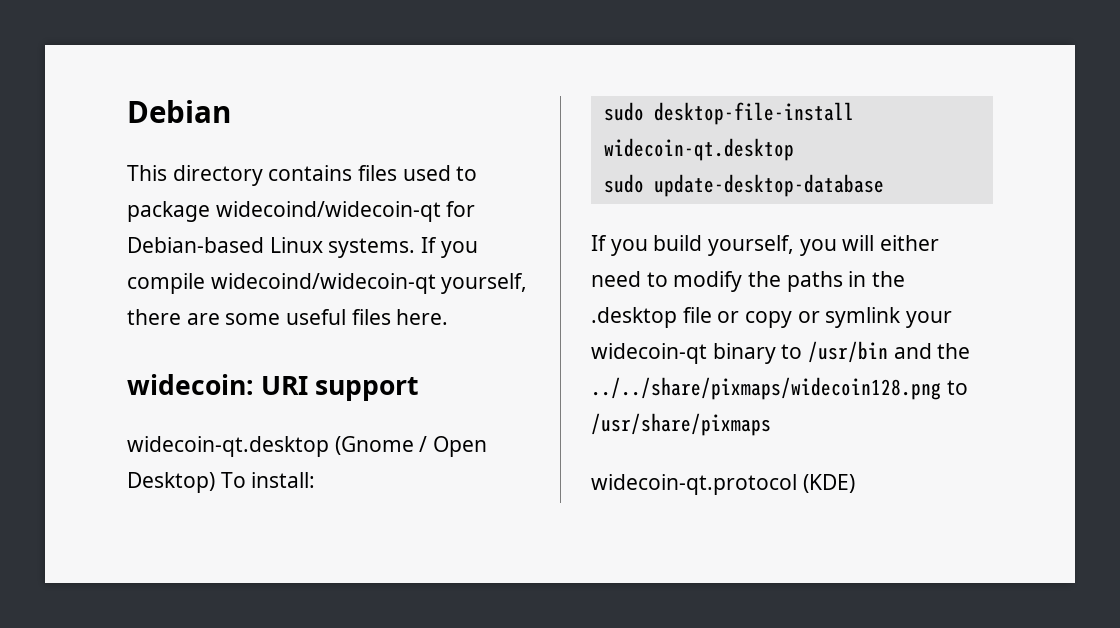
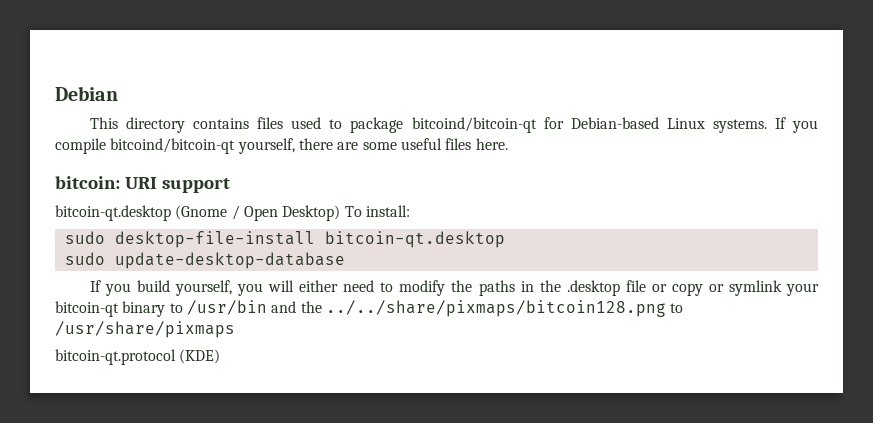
- This directory contains files used to package widecoind/widecoin-qt for Debian-based Linux systems.
+ This directory contains files used to package bitcoind/bitcoin-qt for Debian-based Linux systems.
- If you compile widecoind/widecoin-qt yourself, there are some useful files here.
+ If you compile bitcoind/bitcoin-qt yourself, there are some useful files here.
- widecoin: URI support
+ bitcoin: URI support
- widecoin-qt.desktop (Gnome / Open Desktop) To install:
+ bitcoin-qt.desktop (Gnome / Open Desktop) To install:
- sudo desktop-file-install widecoin-qt.desktop
+ sudo desktop-file-install bitcoin-qt.desktop
- If you build yourself, you will either need to modify the paths in the .desktop file or copy or symlink your widecoin-qt binary to /usr/bin and the ../../share/pixmaps/widecoin128.png to /usr/share/pixmaps
+ If you build yourself, you will either need to modify the paths in the .desktop file or copy or symlink your bitcoin-qt binary to /usr/bin and the ../../share/pixmaps/bitcoin128.png to /usr/share/pixmaps
- widecoin-qt.protocol (KDE)
+ bitcoin-qt.protocol (KDE)

